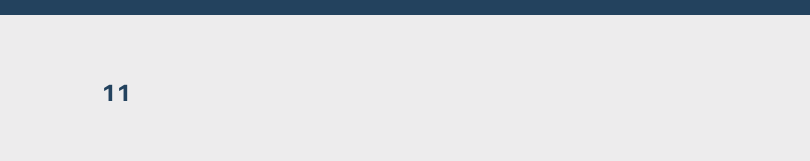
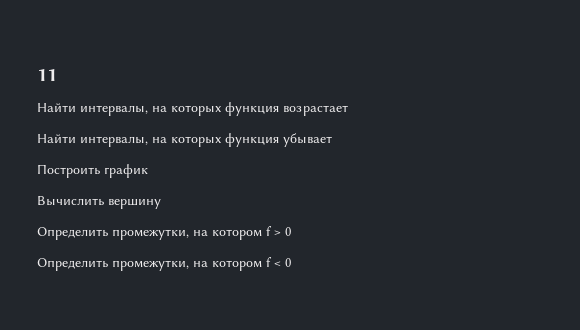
+ Найти интервалы, на которых функция возрастает
+ Найти интервалы, на которых функция убывает
+ Построить график
+ Вычислить вершину
+ Определить промежутки, на котором f > 0
+ Определить промежутки, на котором f < 0

